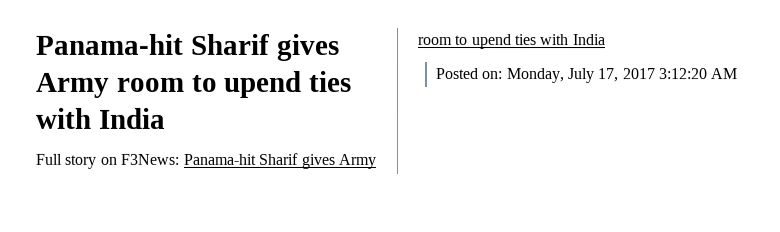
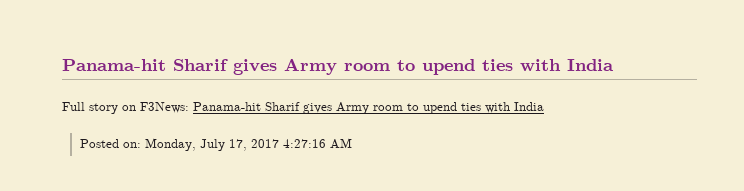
- Posted on: Monday, July 17, 2017 3:12:20 AM
+ Posted on: Monday, July 17, 2017 4:27:16 AM

